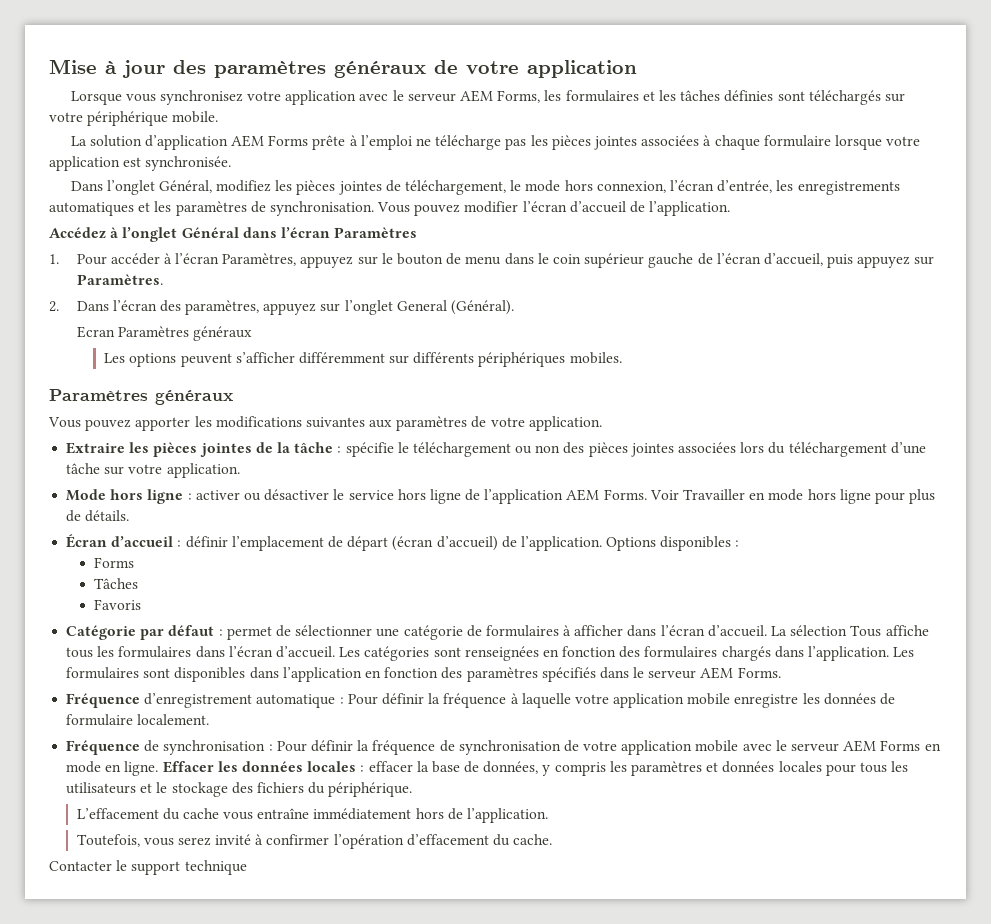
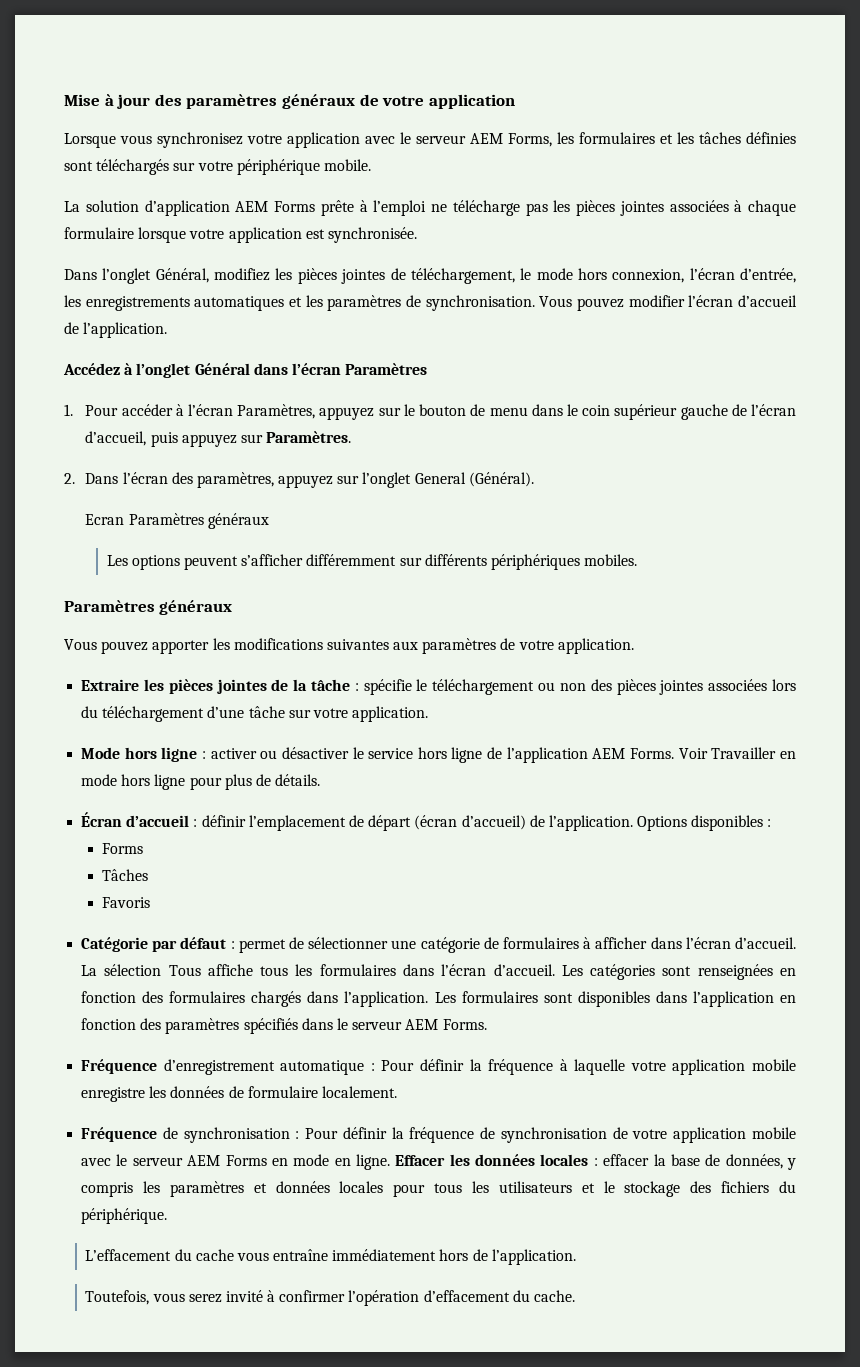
- Contacter le support technique

